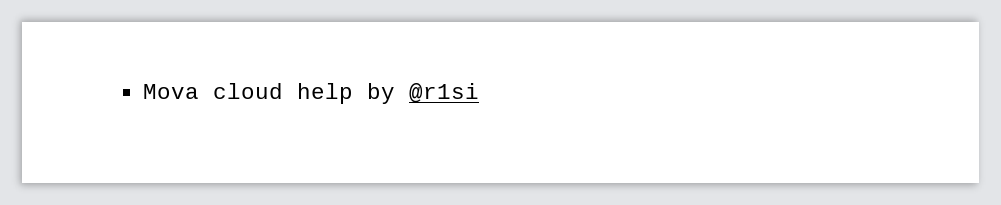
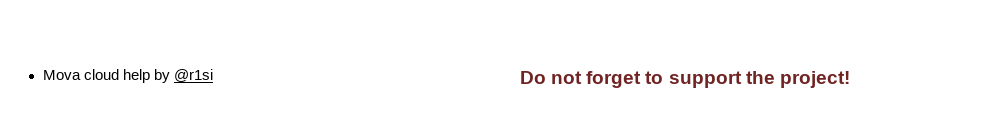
+ Do not forget to support the project!

